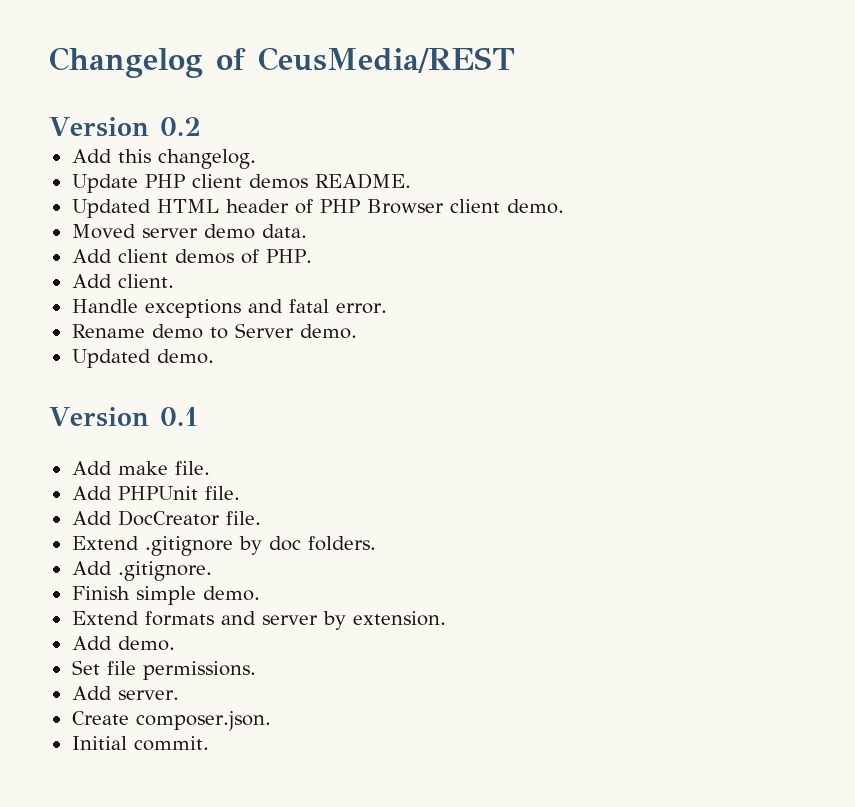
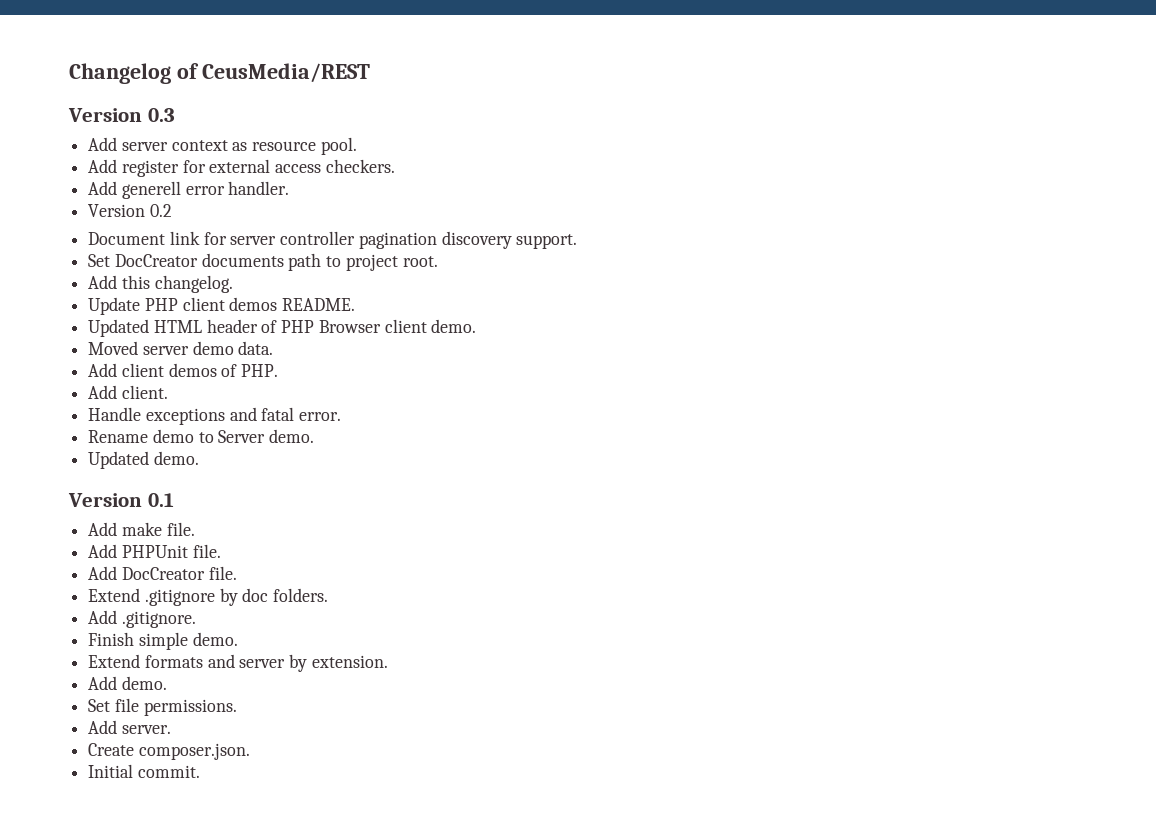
+ Version 0.3
+ Add server context as resource pool.
+ Add register for external access checkers.
+ Add generell error handler.
  Version 0.2
+ Document link for server controller pagination discovery support.
+ Set DocCreator documents path to project root.

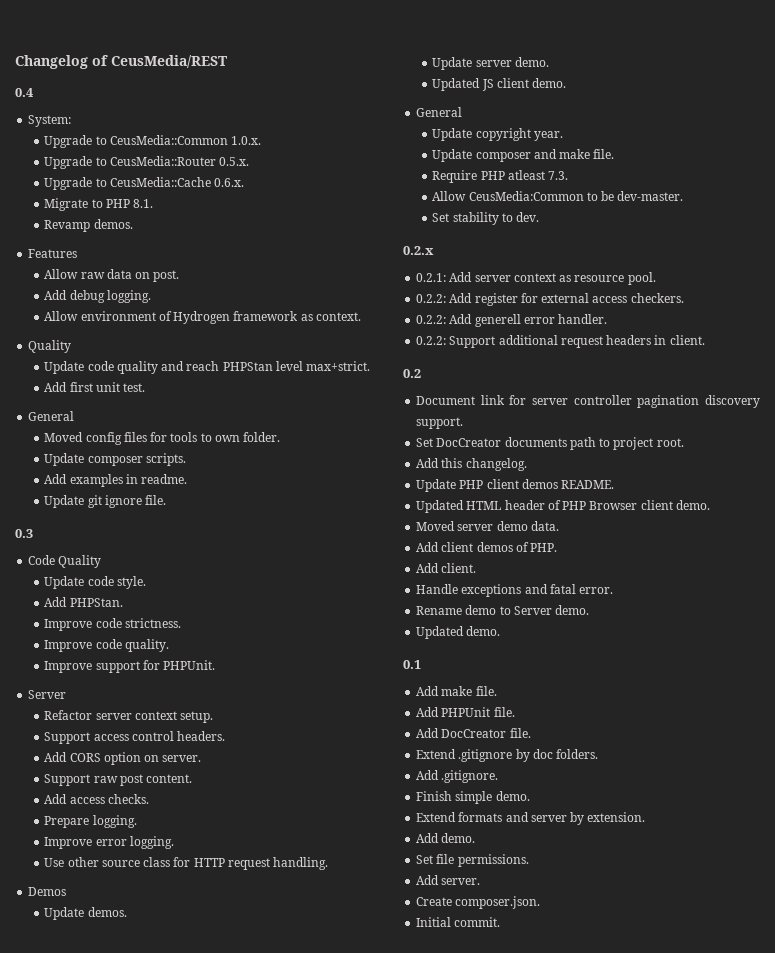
- Version 0.3
- Add server context as resource pool.
+ 0.4
+ System:
+ Upgrade to CeusMedia::Common 1.0.x.
+ Upgrade to CeusMedia::Router 0.5.x.
+ Upgrade to CeusMedia::Cache 0.6.x.
+ Migrate to PHP 8.1.
+ Revamp demos.
+ Features
+ Allow raw data on post.
+ Add debug logging.
+ Allow environment of Hydrogen framework as context.
+ Quality
+ Update code quality and reach PHPStan level max+strict.
+ Add first unit test.
+ General
+ Moved config files for tools to own folder.
+ Update composer scripts.
+ Add examples in readme.
+ Update git ignore file.
+ 0.3
+ Code Quality
+ Update code style.
+ Add PHPStan.
+ Improve code strictness.
+ Improve code quality.
+ Improve support for PHPUnit.
+ Server
+ Refactor server context setup.
+ Support access control headers.
+ Add CORS option on server.
+ Support raw post content.
+ Add access checks.
+ Prepare logging.
+ Improve error logging.
+ Use other source class for HTTP request handling.
+ Demos
+ Update demos.
+ Update server demo.
+ Updated JS client demo.
+ General
+ Update copyright year.
+ Update composer and make file.
+ Require PHP atleast 7.3.
+ Allow CeusMedia:Common to be dev-master.
+ Set stability to dev.
+ 0.2.x
+ 0.2.1: Add server context as resource pool.
- Add register for external access checkers.
+ 0.2.2: Add register for external access checkers.
- Add generell error handler.
+ 0.2.2: Add generell error handler.
- Version 0.2
+ 0.2.2: Support additional request headers in client.
+ 0.2
- Version 0.1
+ 0.1

